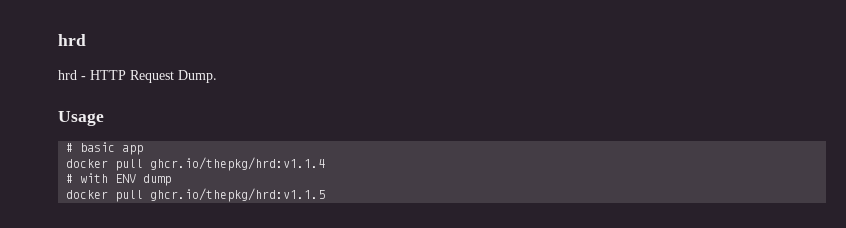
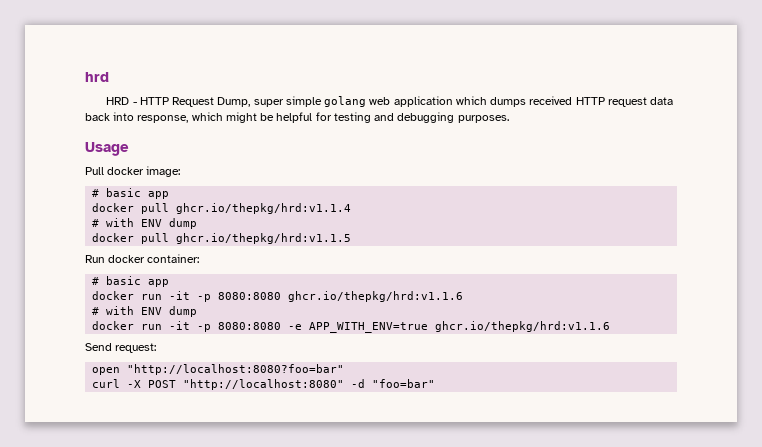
- hrd - HTTP Request Dump.
+ HRD - HTTP Request Dump, super simple golang web application which dumps received HTTP request data back into response, which might be helpful for testing and debugging purposes.
  Usage
+ Pull docker image:
+ Run docker container:
+ # basic app
+ docker run -it -p 8080:8080 ghcr.io/thepkg/hrd:v1.1.6
+ # with ENV dump
+ docker run -it -p 8080:8080 -e APP_WITH_ENV=true ghcr.io/thepkg/hrd:v1.1.6
+ Send request:
+ open "http://localhost:8080?foo=bar"
+ curl -X POST "http://localhost:8080" -d "foo=bar"

